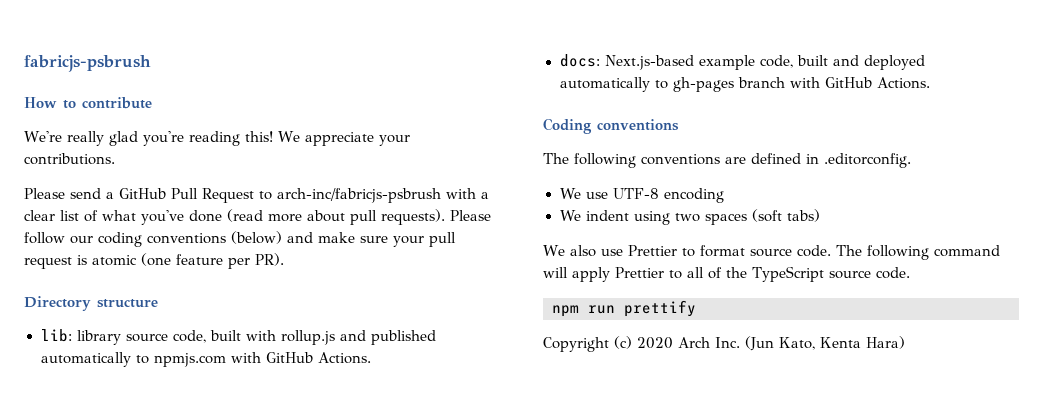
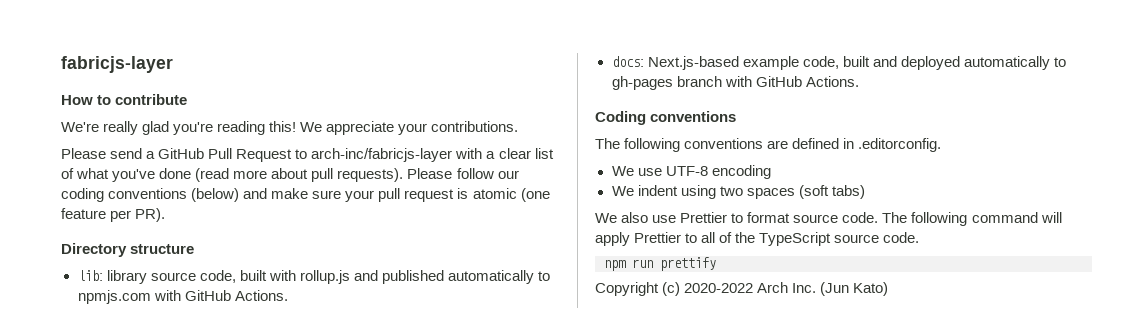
- fabricjs-psbrush
+ fabricjs-layer
- Please send a GitHub Pull Request to arch-inc/fabricjs-psbrush with a clear list of what you've done (read more about pull requests).
+ Please send a GitHub Pull Request to arch-inc/fabricjs-layer with a clear list of what you've done (read more about pull requests).
- Copyright (c) 2020 Arch Inc. (Jun Kato, Kenta Hara)
+ Copyright (c) 2020-2022 Arch Inc. (Jun Kato)

